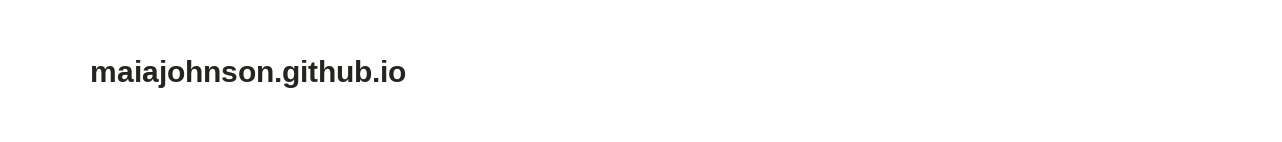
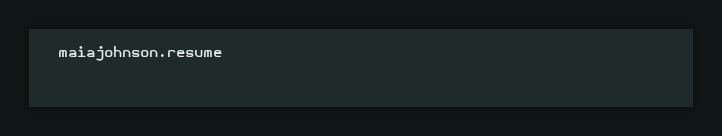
- maiajohnson.github.io
+ maiajohnson.resume

